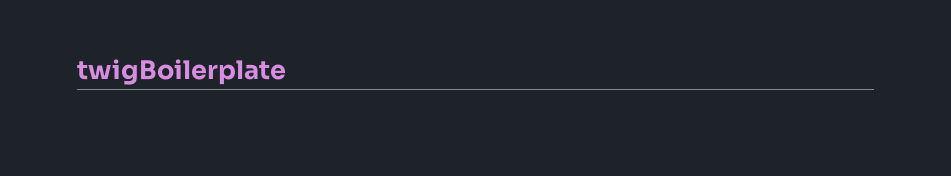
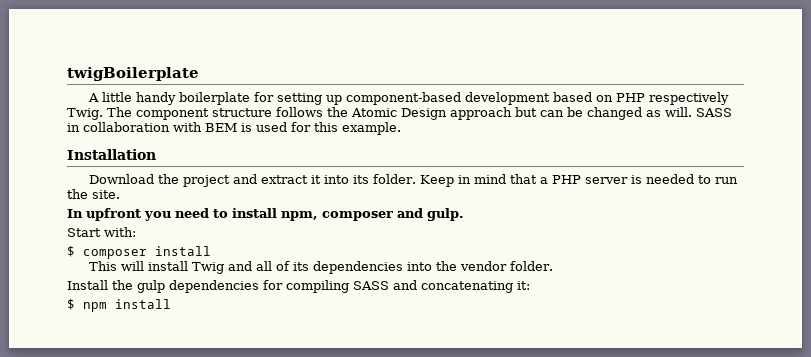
+ A little handy boilerplate for setting up component-based development based on PHP respectively Twig. The component structure follows the Atomic Design approach but can be changed as will. SASS in collaboration with BEM is used for this example.
+ Installation
+ Download the project and extract it into its folder. Keep in mind that a PHP server is needed to run the site.
+ In upfront you need to install npm, composer and gulp.
+ Start with:
+ $ composer install
+ This will install Twig and all of its dependencies into the vendor folder.
+ Install the gulp dependencies for compiling SASS and concatenating it:
+ $ npm install

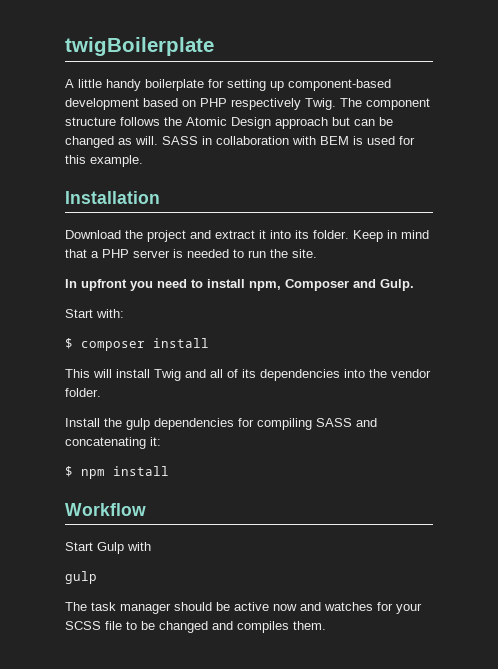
- In upfront you need to install npm, composer and gulp.
+ In upfront you need to install npm, Composer and Gulp.
+ Workflow
+ Start Gulp with
+ gulp
+ The task manager should be active now and watches for your SCSS file to be changed and compiles them.

